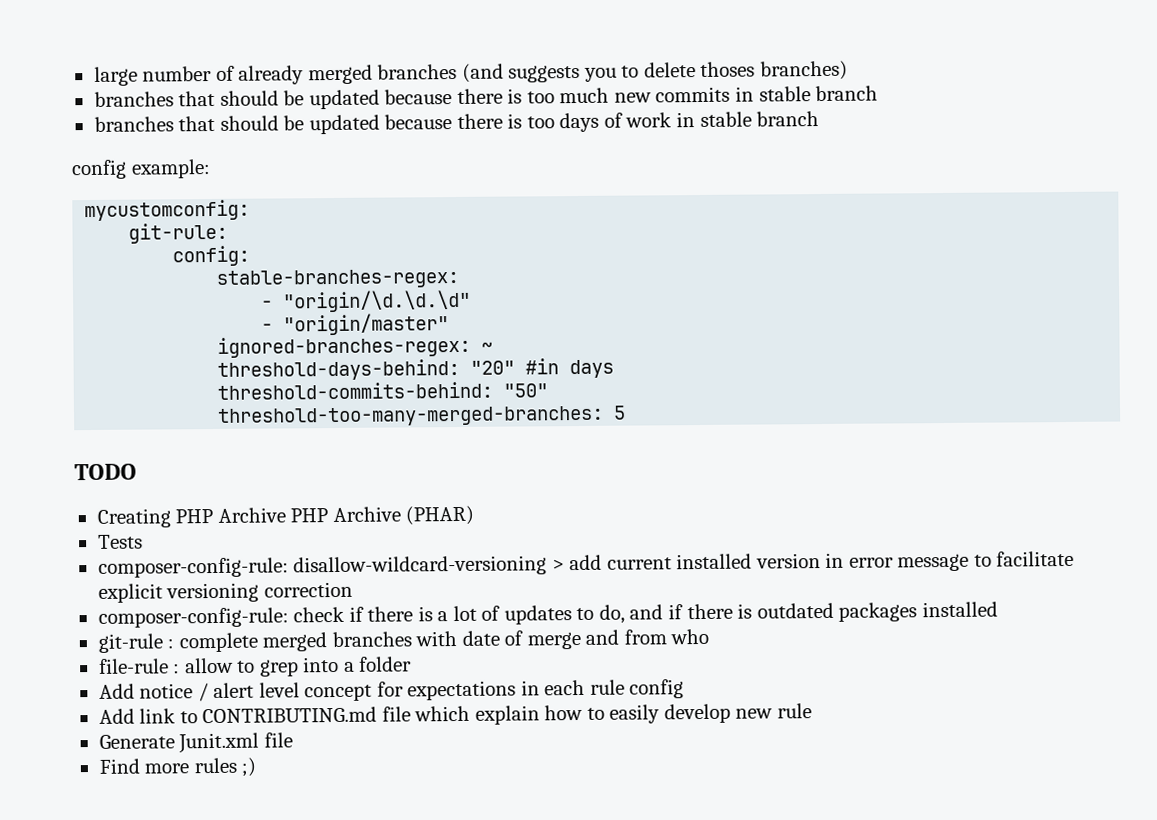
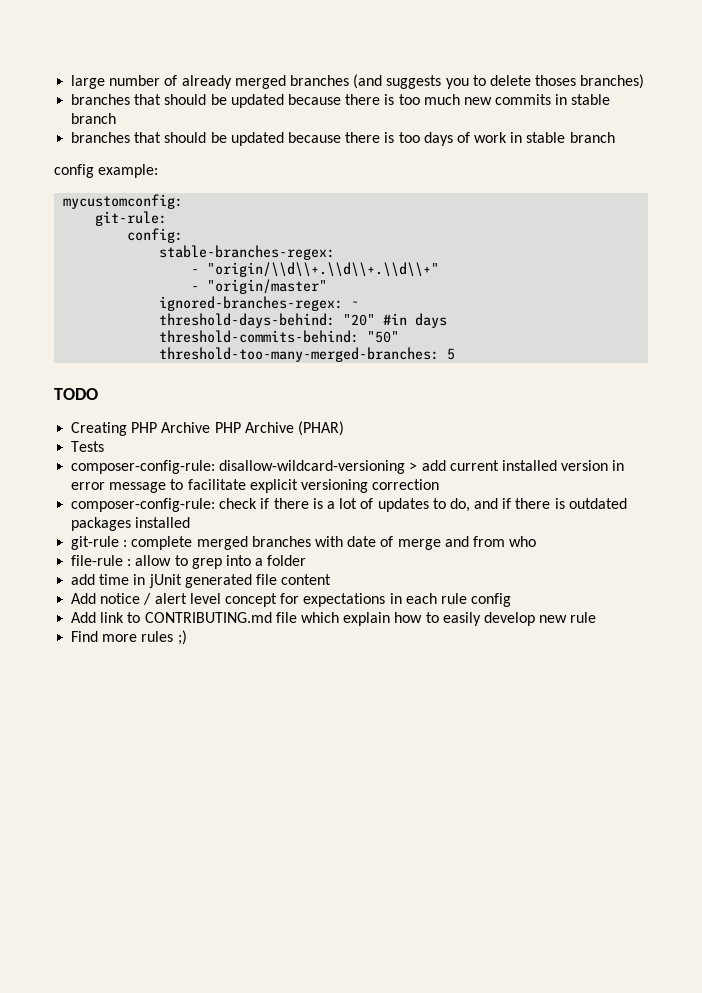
- - "origin/\d.\d.\d"
+ - "origin/\\d\\+.\\d\\+.\\d\\+"
+ add time in jUnit generated file content
- Generate Junit.xml file

